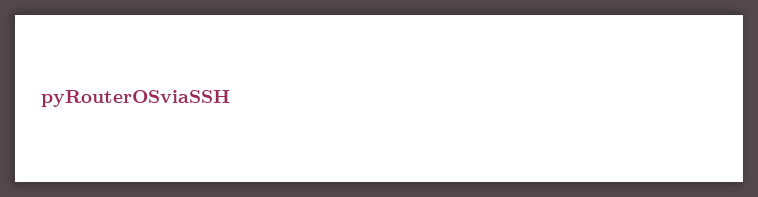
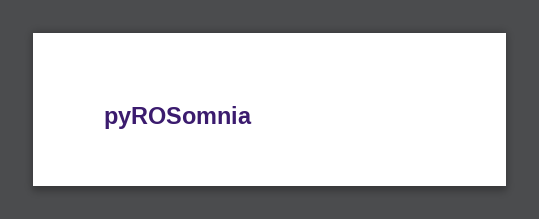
- pyRouterOSviaSSH
+ pyROSomnia

